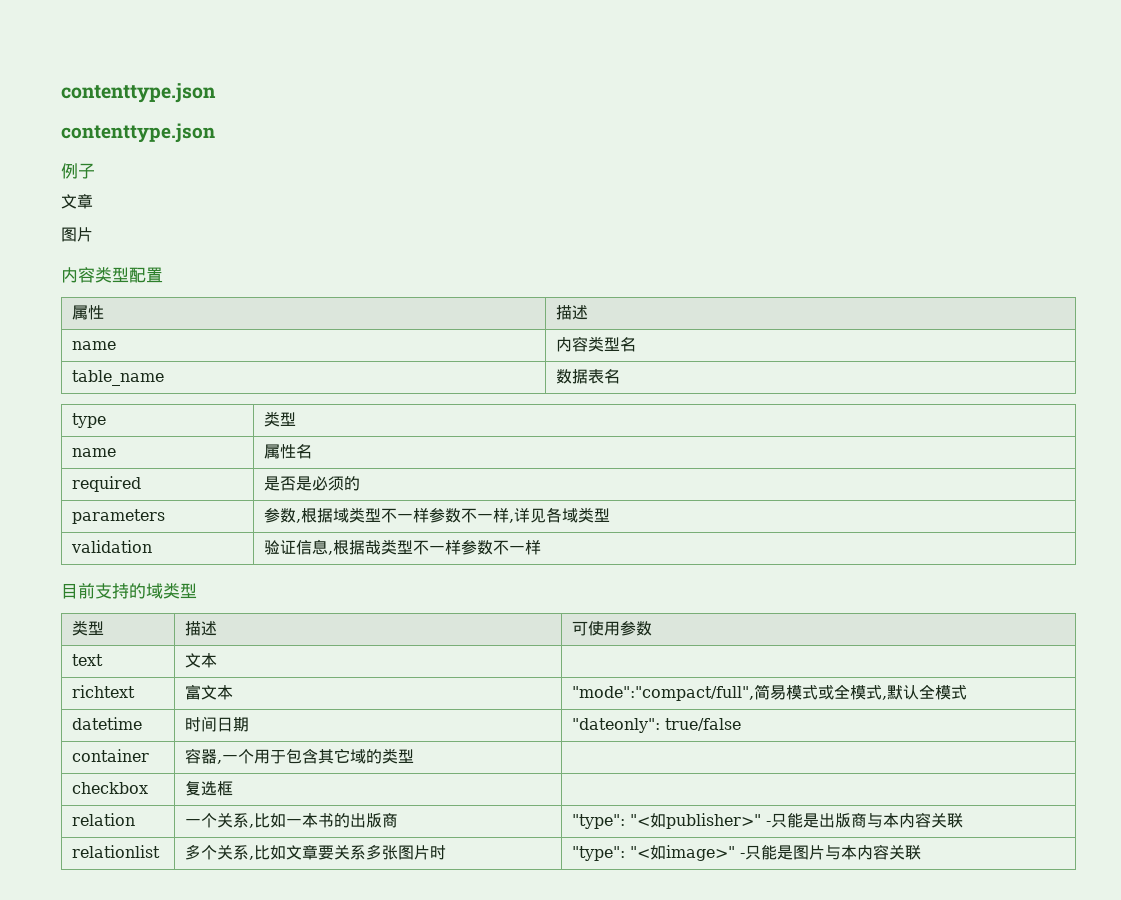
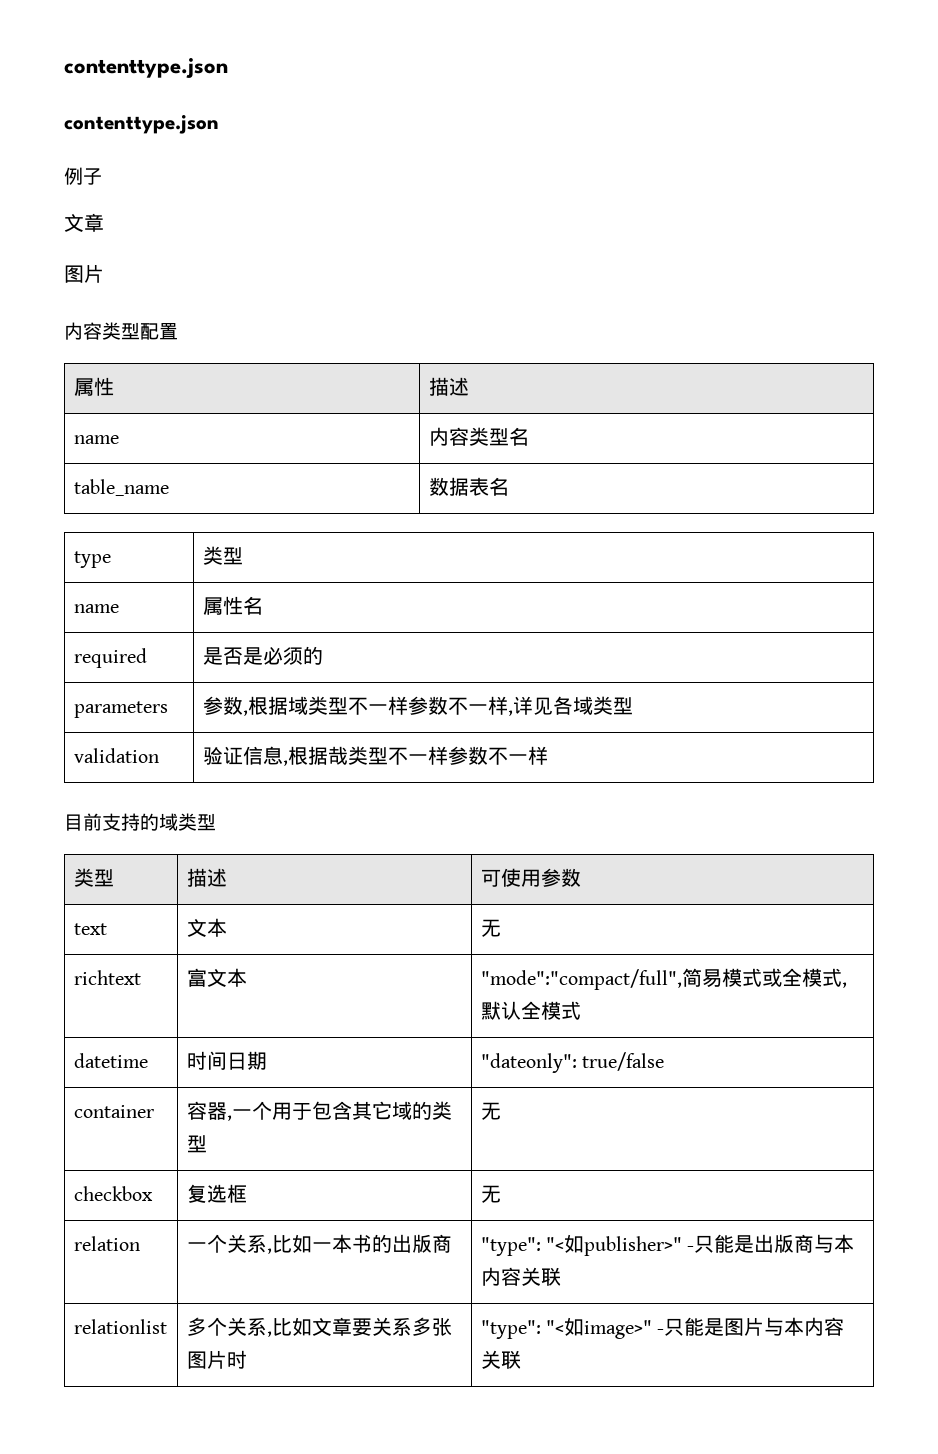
- text | 文本 |
+ text | 文本 | 无
- container | 容器,一个用于包含其它域的类型 |
+ container | 容器,一个用于包含其它域的类型 | 无
- checkbox | 复选框 |
+ checkbox | 复选框 | 无

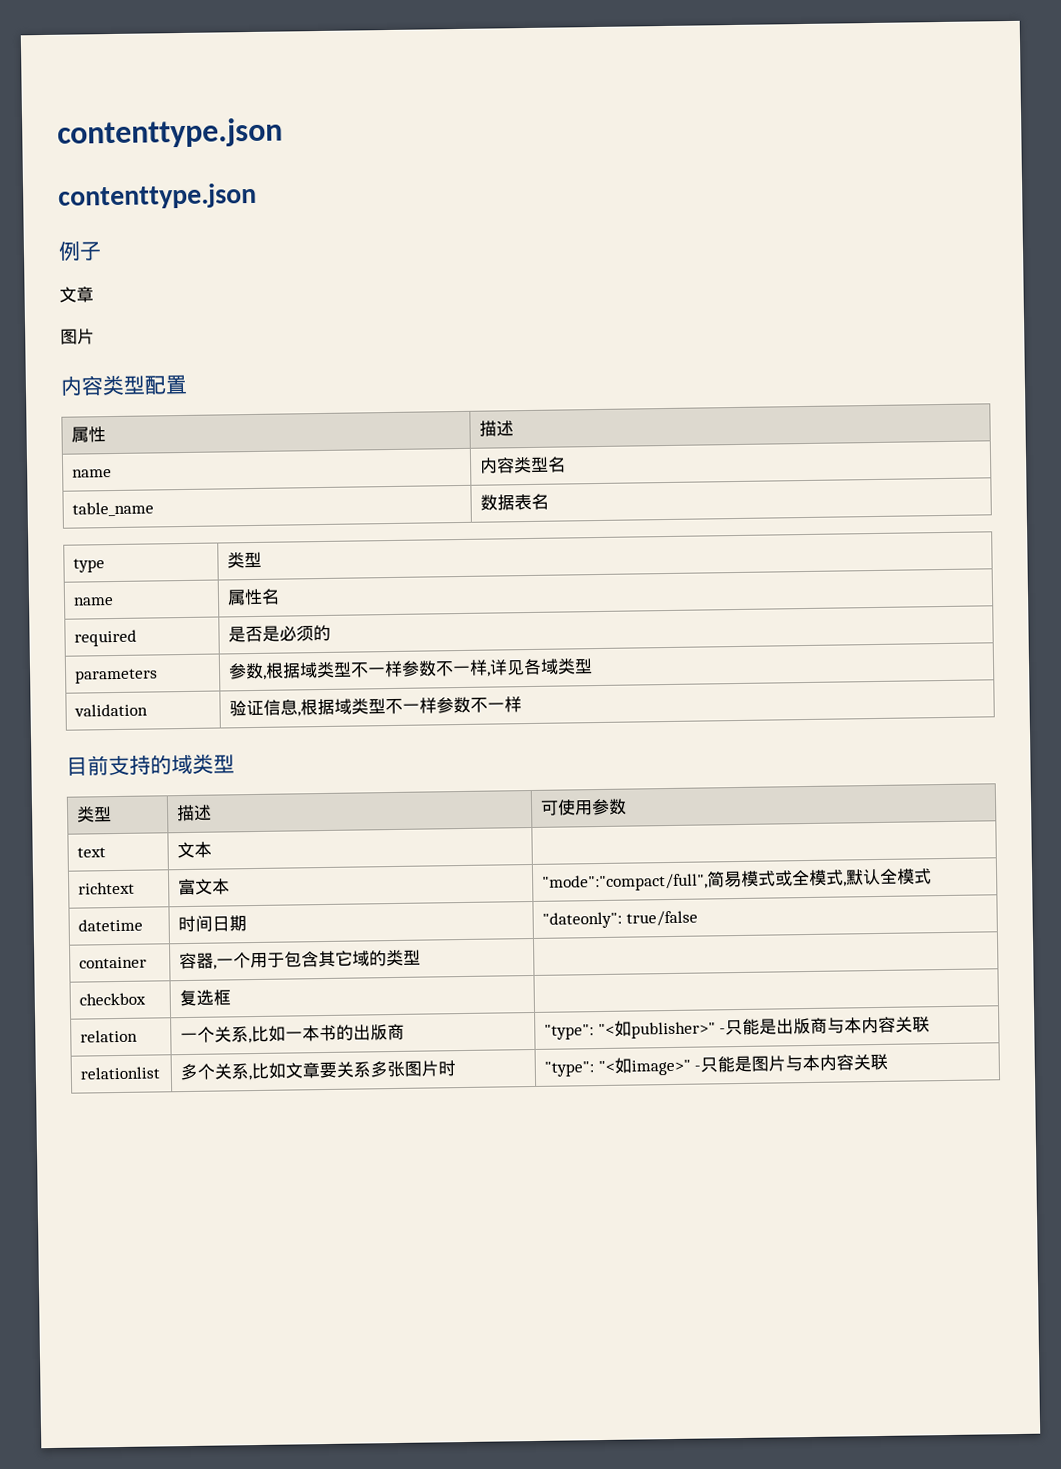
- validation | 验证信息,根据哉类型不一样参数不一样
+ validation | 验证信息,根据域类型不一样参数不一样
- text | 文本 | 无
+ text | 文本 |
- container | 容器,一个用于包含其它域的类型 | 无
+ container | 容器,一个用于包含其它域的类型 |
- checkbox | 复选框 | 无
+ checkbox | 复选框 |

